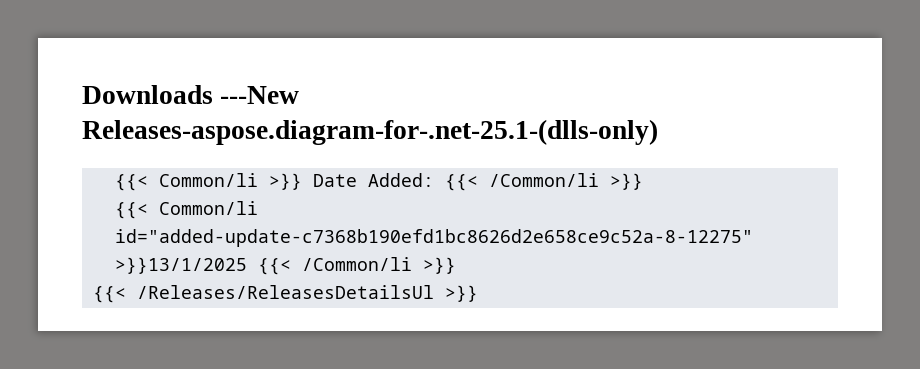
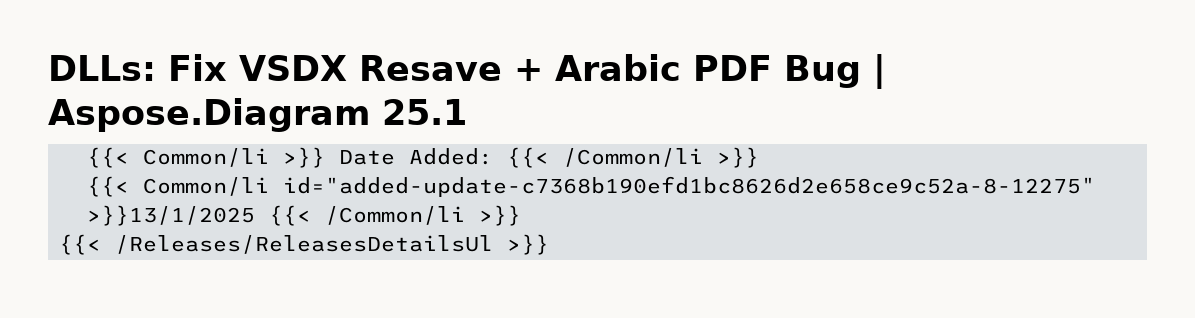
- Downloads ---New Releases-aspose.diagram-for-.net-25.1-(dlls-only)
+ DLLs: Fix VSDX Resave + Arabic PDF Bug | Aspose.Diagram 25.1

